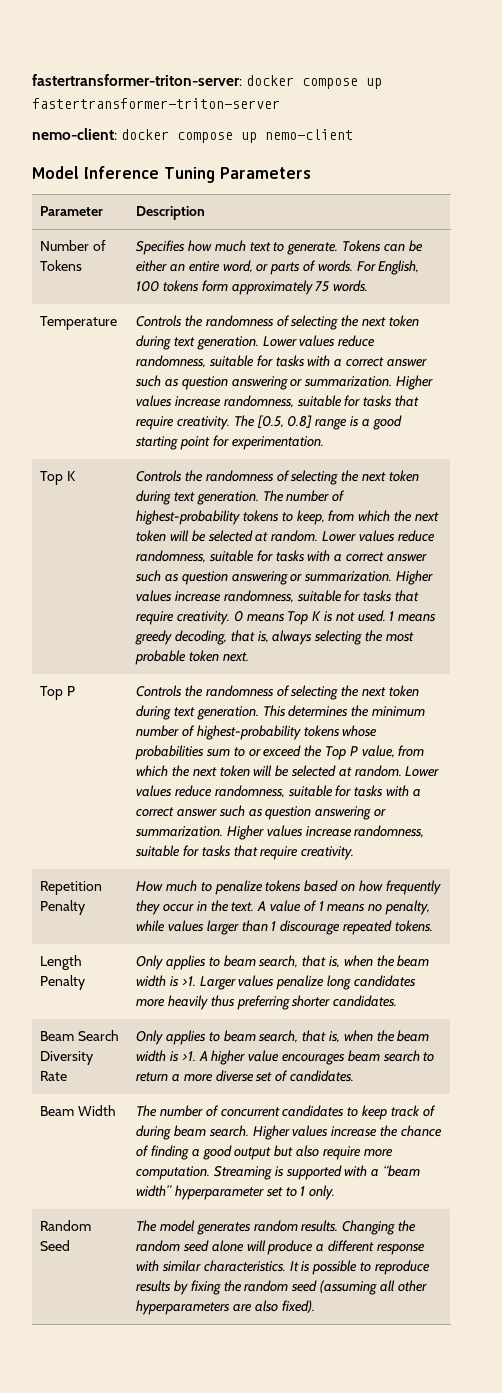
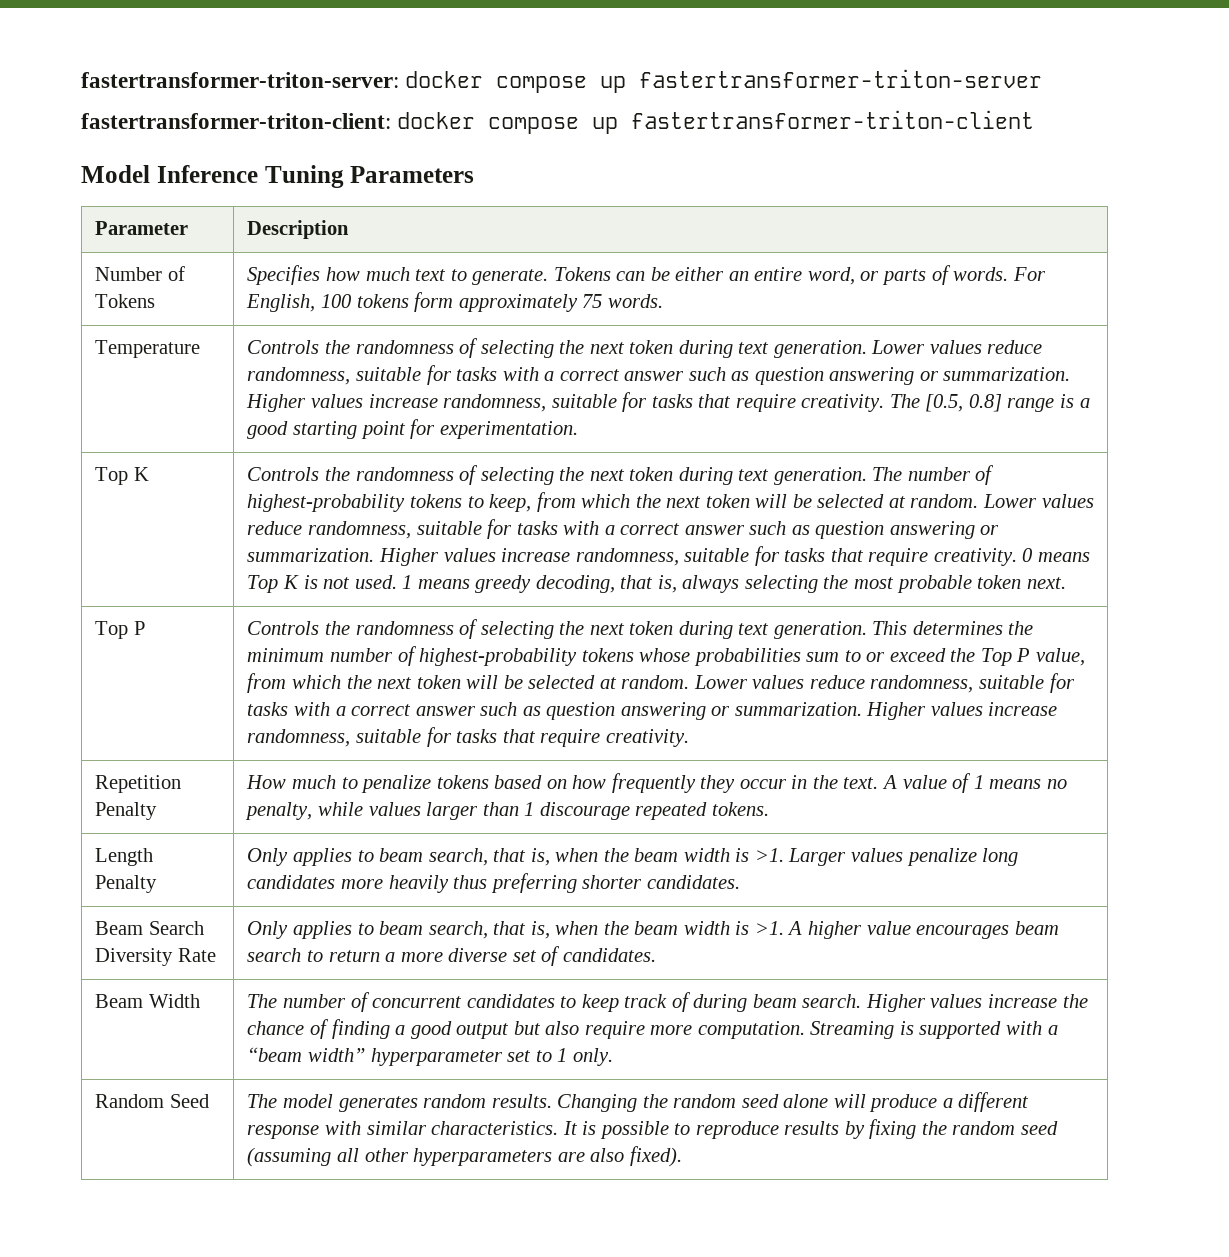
- nemo-client: docker compose up nemo-client
+ fastertransformer-triton-client: docker compose up fastertransformer-triton-client

